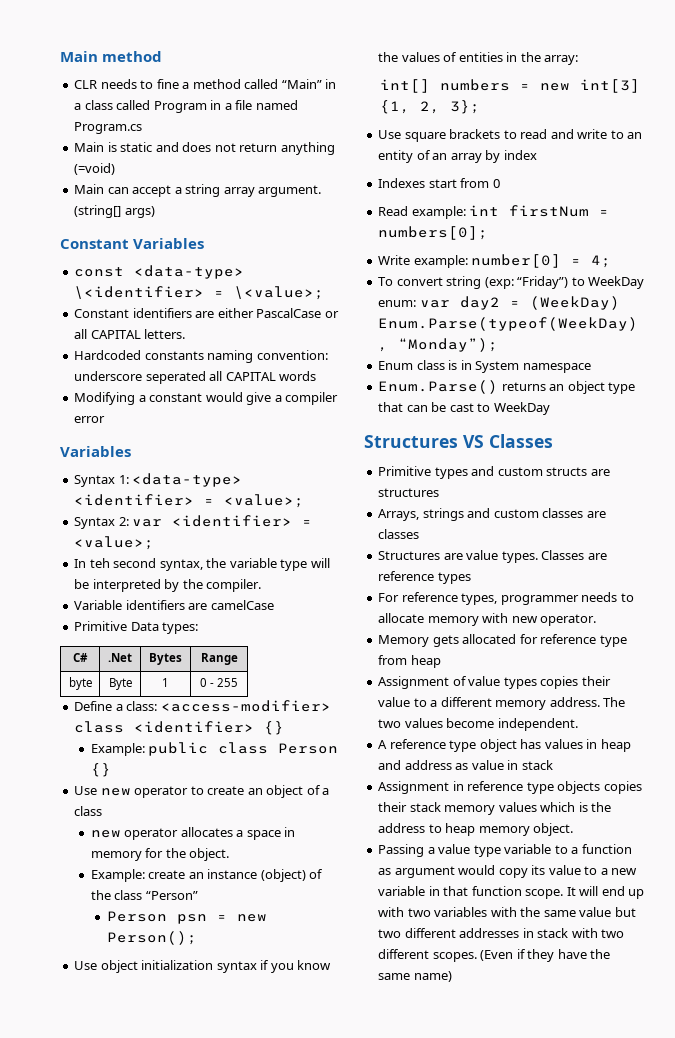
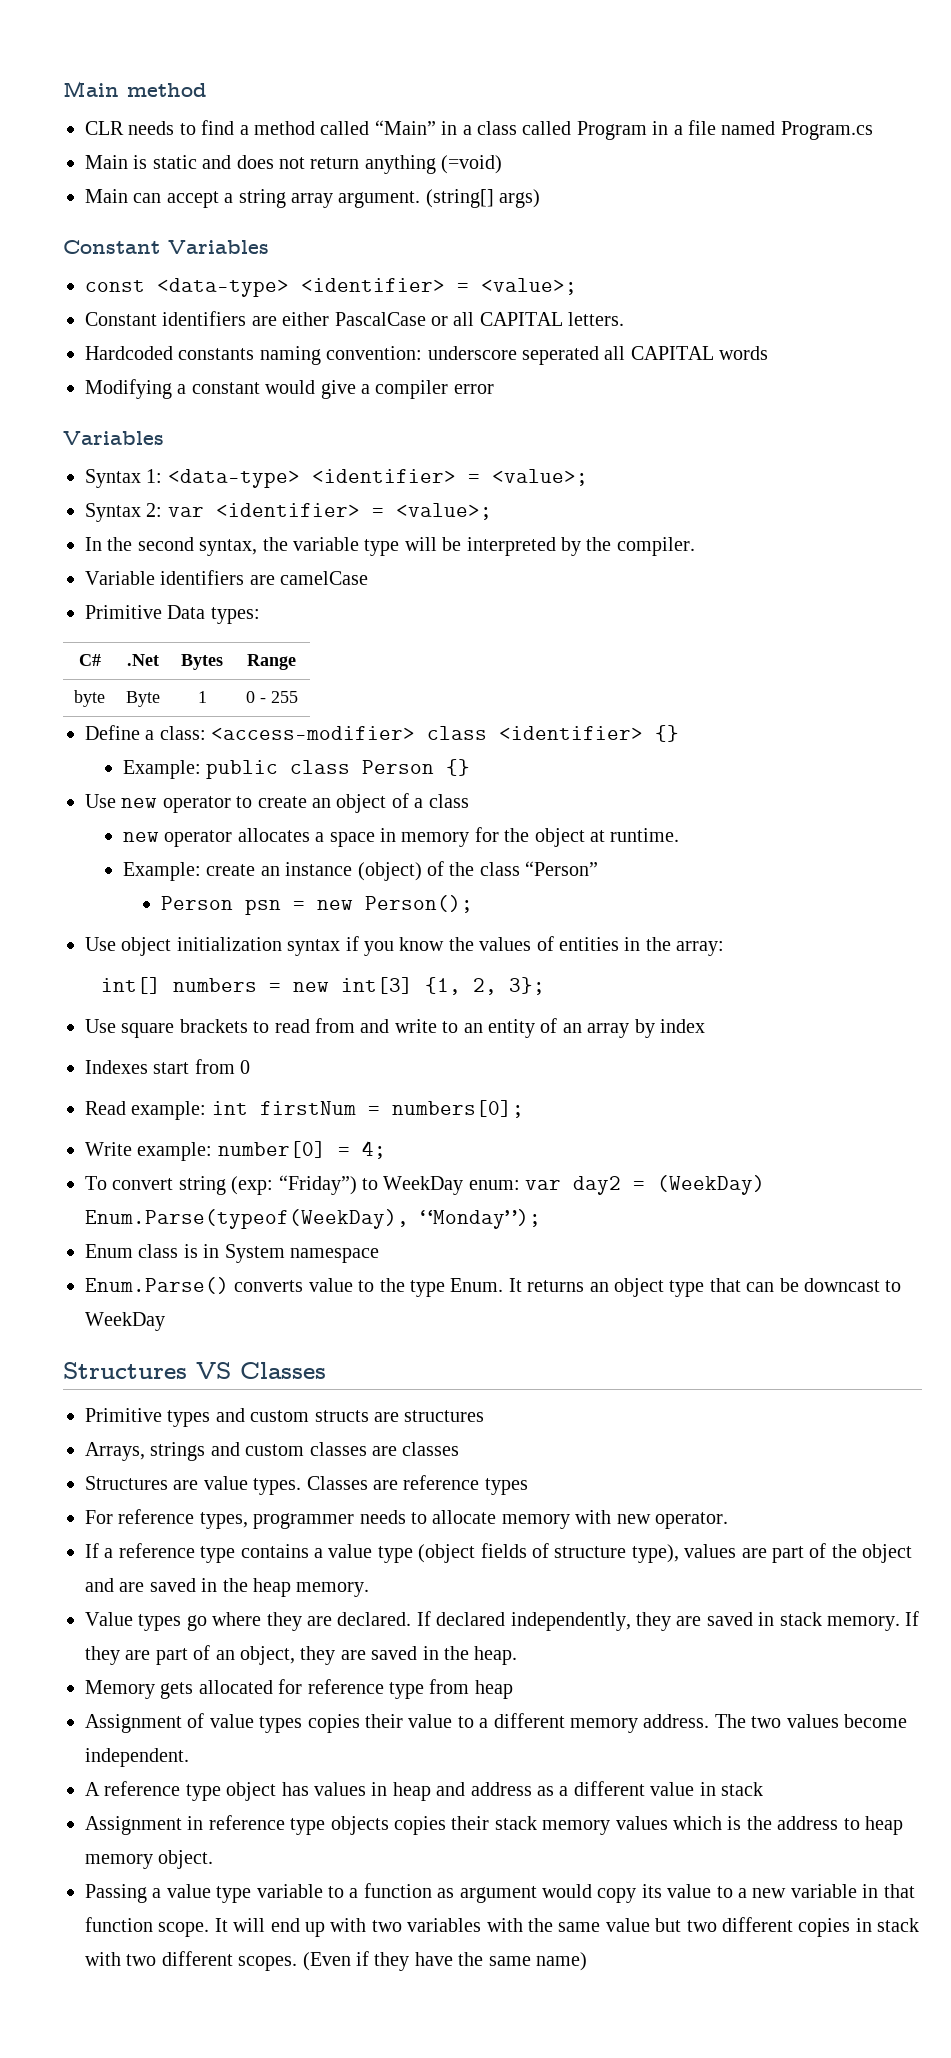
- CLR needs to fine a method called “Main” in a class called Program in a file named Program.cs
+ CLR needs to find a method called “Main” in a class called Program in a file named Program.cs
- const <data-type> \<identifier> = \<value>;
+ const <data-type> <identifier> = <value>;
- In teh second syntax, the variable type will be interpreted by the compiler.
+ In the second syntax, the variable type will be interpreted by the compiler.
- new operator allocates a space in memory for the object.
+ new operator allocates a space in memory for the object at runtime.
- Use square brackets to read and write to an entity of an array by index
+ Use square brackets to read from and write to an entity of an array by index
- Enum.Parse() returns an object type that can be cast to WeekDay
+ Enum.Parse() converts value to the type Enum. It returns an object type that can be downcast to WeekDay
+ If a reference type contains a value type (object fields of structure type), values are part of the object and are saved in the heap memory.
+ Value types go where they are declared. If declared independently, they are saved in stack memory. If they are part of an object, they are saved in the heap.
- A reference type object has values in heap and address as value in stack
+ A reference type object has values in heap and address as a different value in stack
- It will end up with two variables with the same value but two different addresses in stack with two different scopes.
+ It will end up with two variables with the same value but two different copies in stack with two different scopes.

